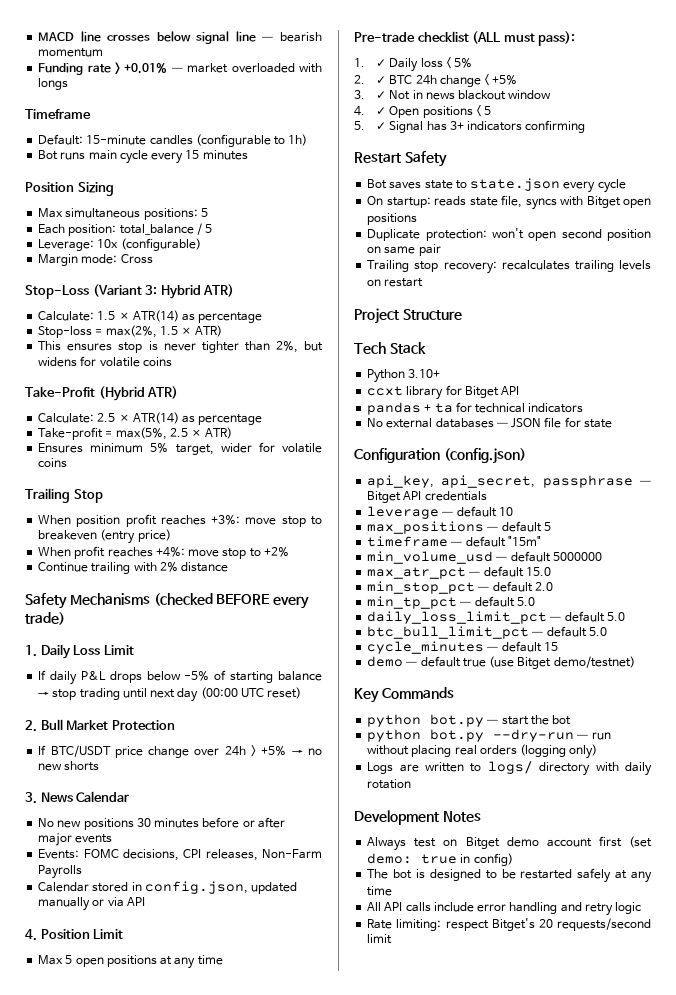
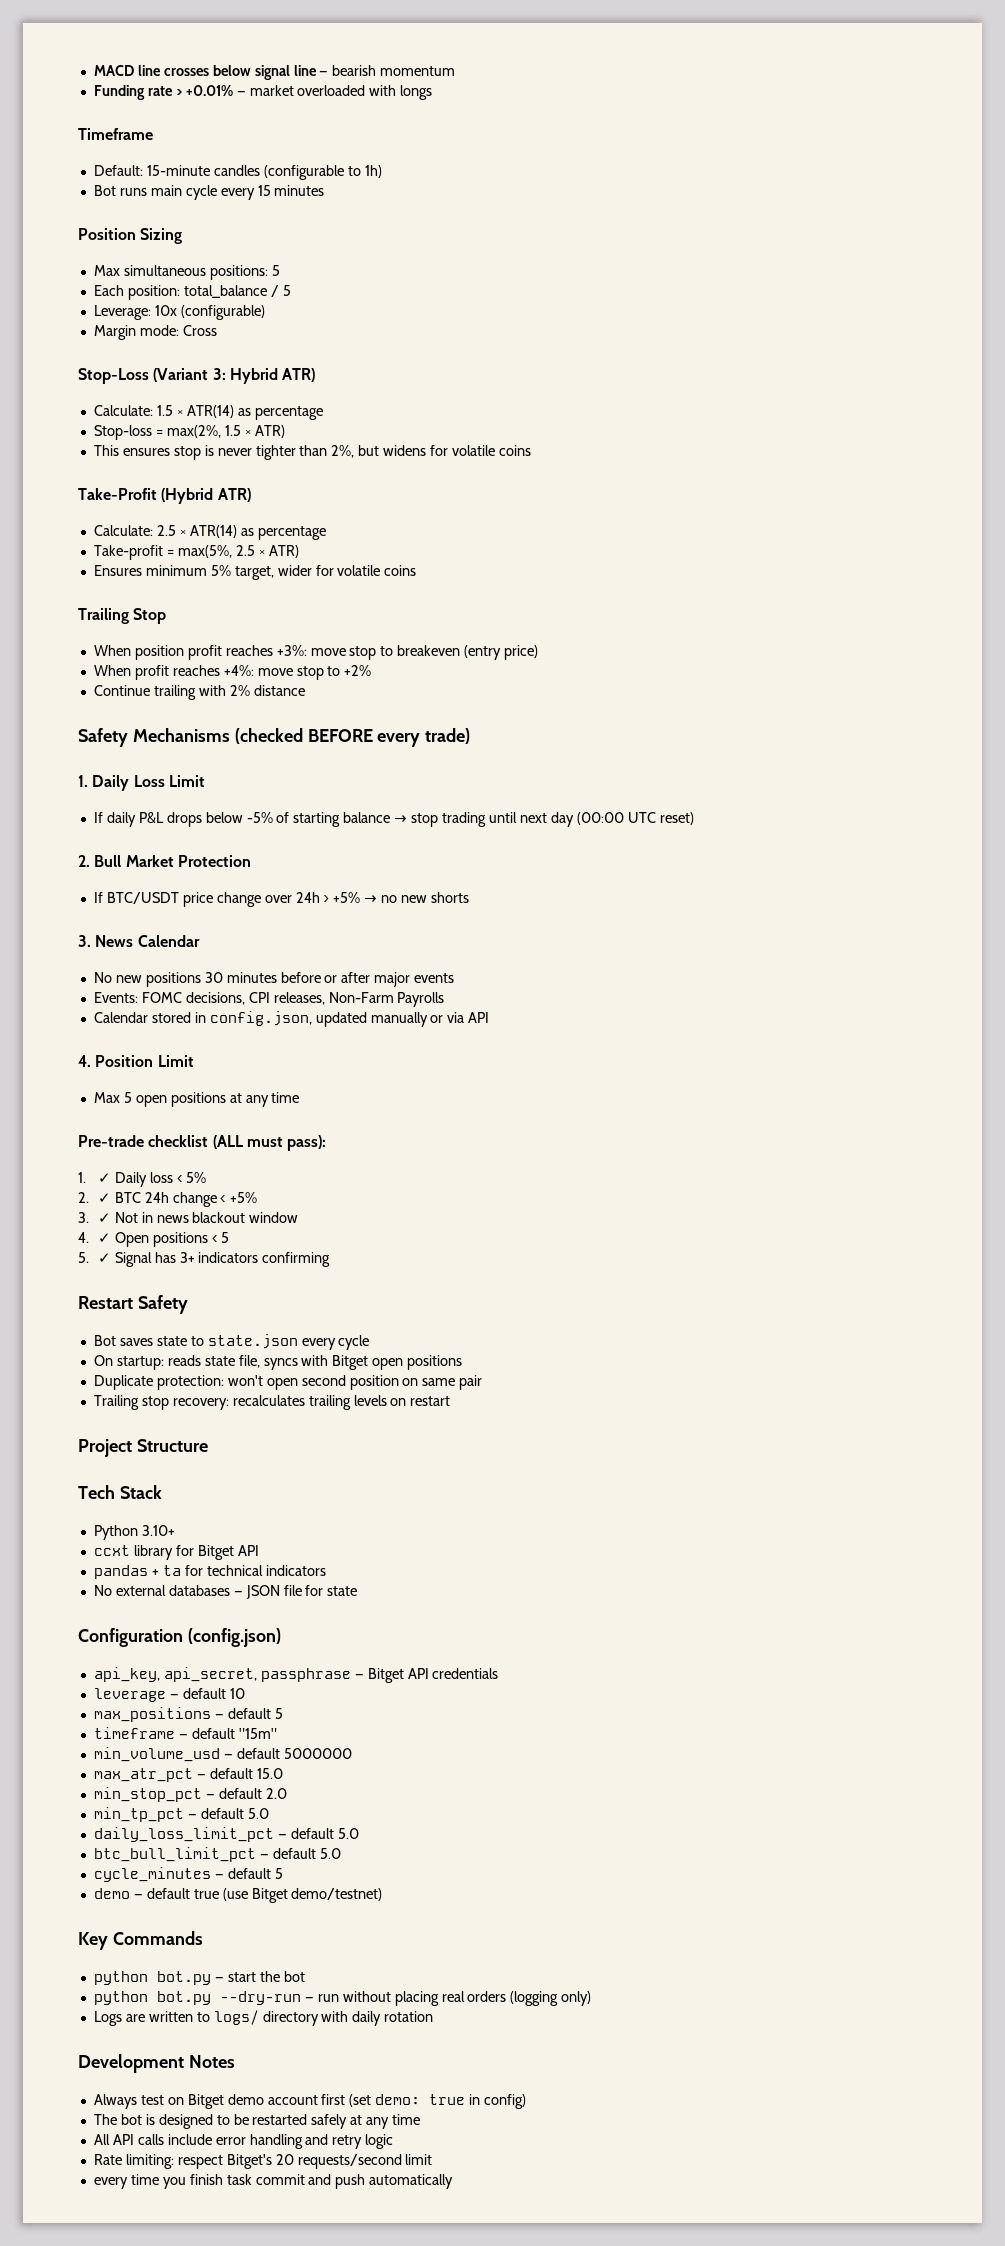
- cycle_minutes — default 15
+ cycle_minutes — default 5
+ every time you finish task commit and push automatically

